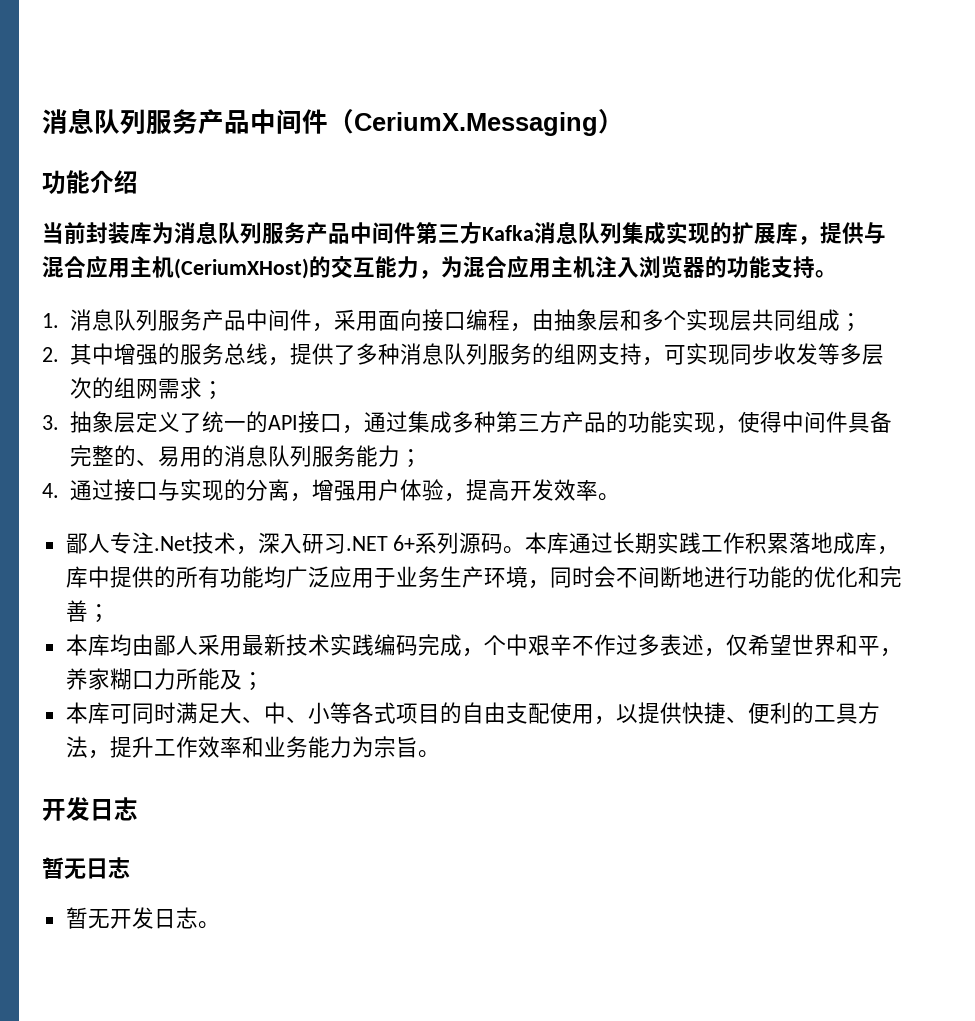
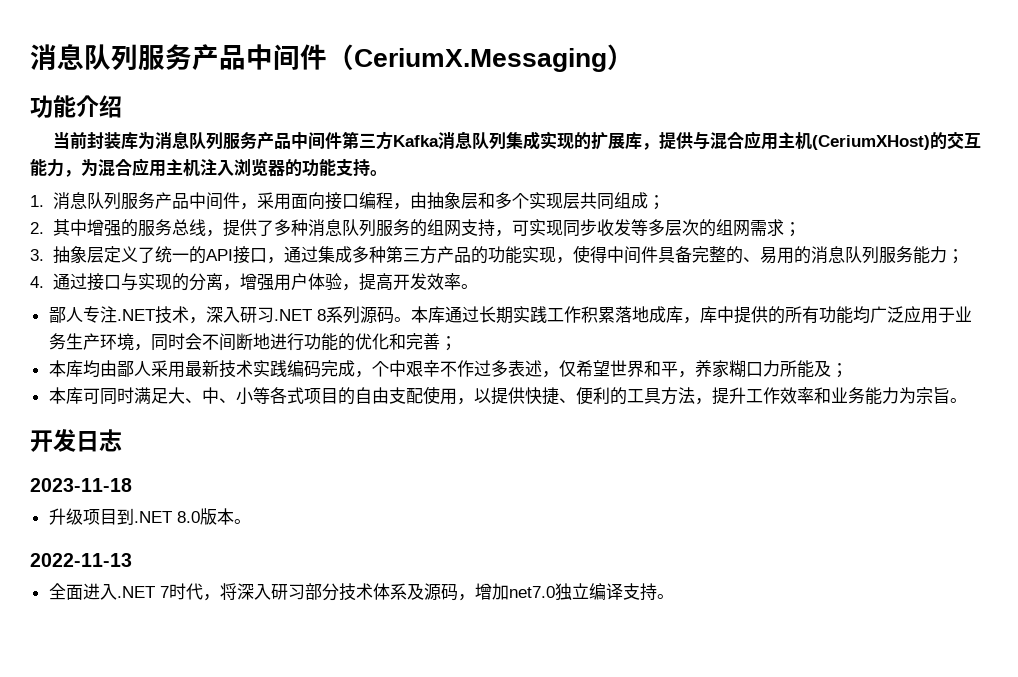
- 鄙人专注.Net技术，深入研习.NET 6+系列源码。
+ 鄙人专注.NET技术，深入研习.NET 8系列源码。
- 暂无日志
- 暂无开发日志。
+ 2023-11-18
+ 升级项目到.NET 8.0版本。
+ 2022-11-13
+ 全面进入.NET 7时代，将深入研习部分技术体系及源码，增加net7.0独立编译支持。

